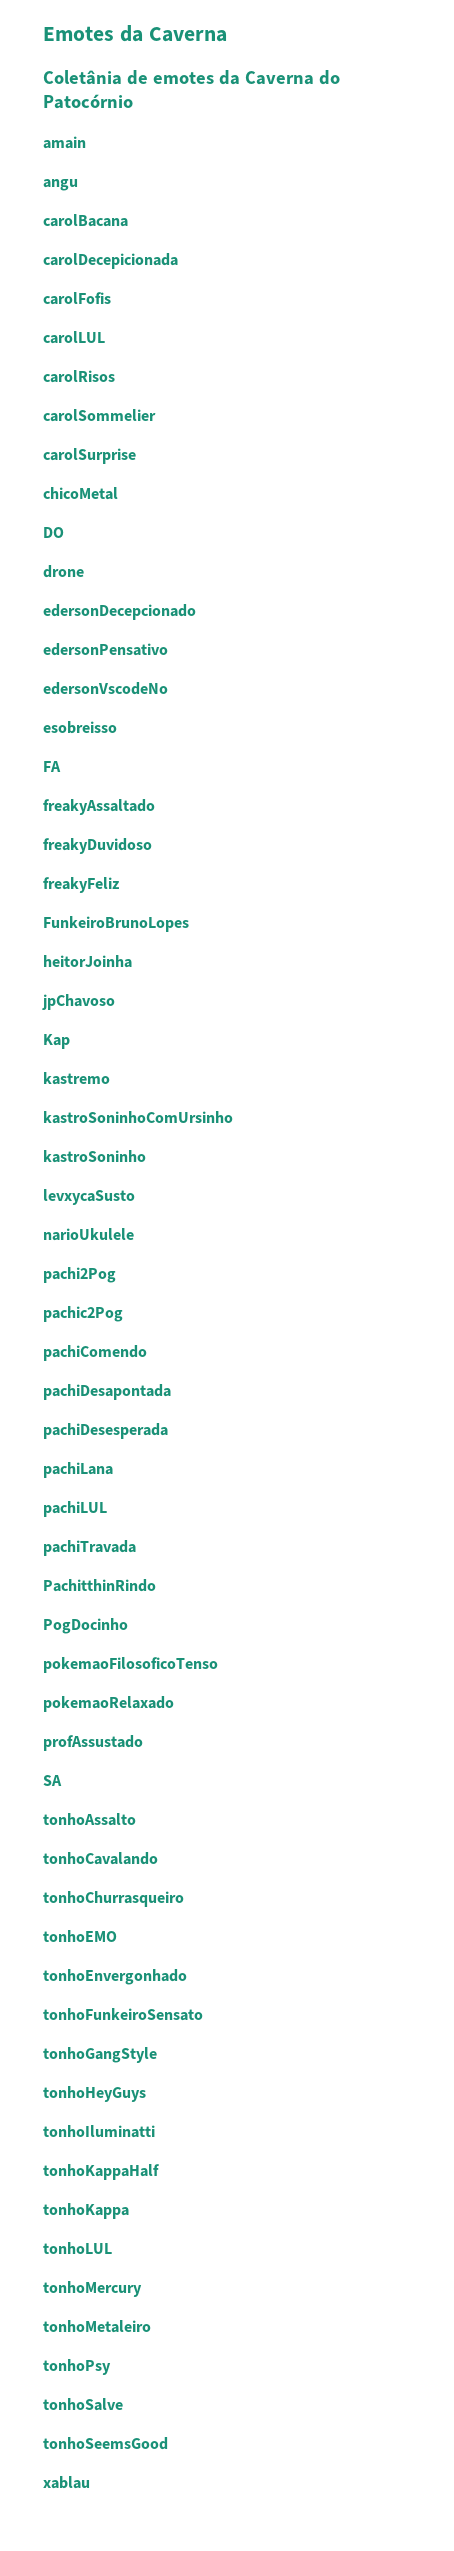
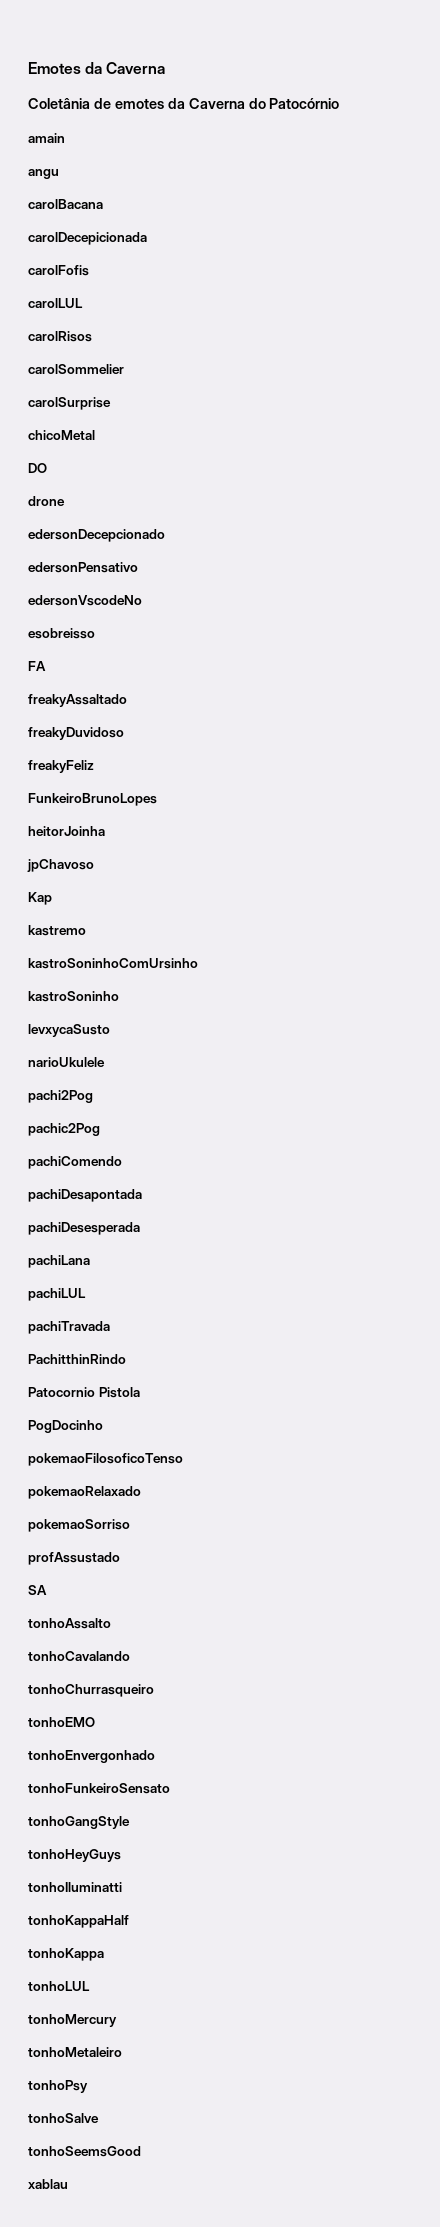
+ Patocornio Pistola
+ pokemaoSorriso

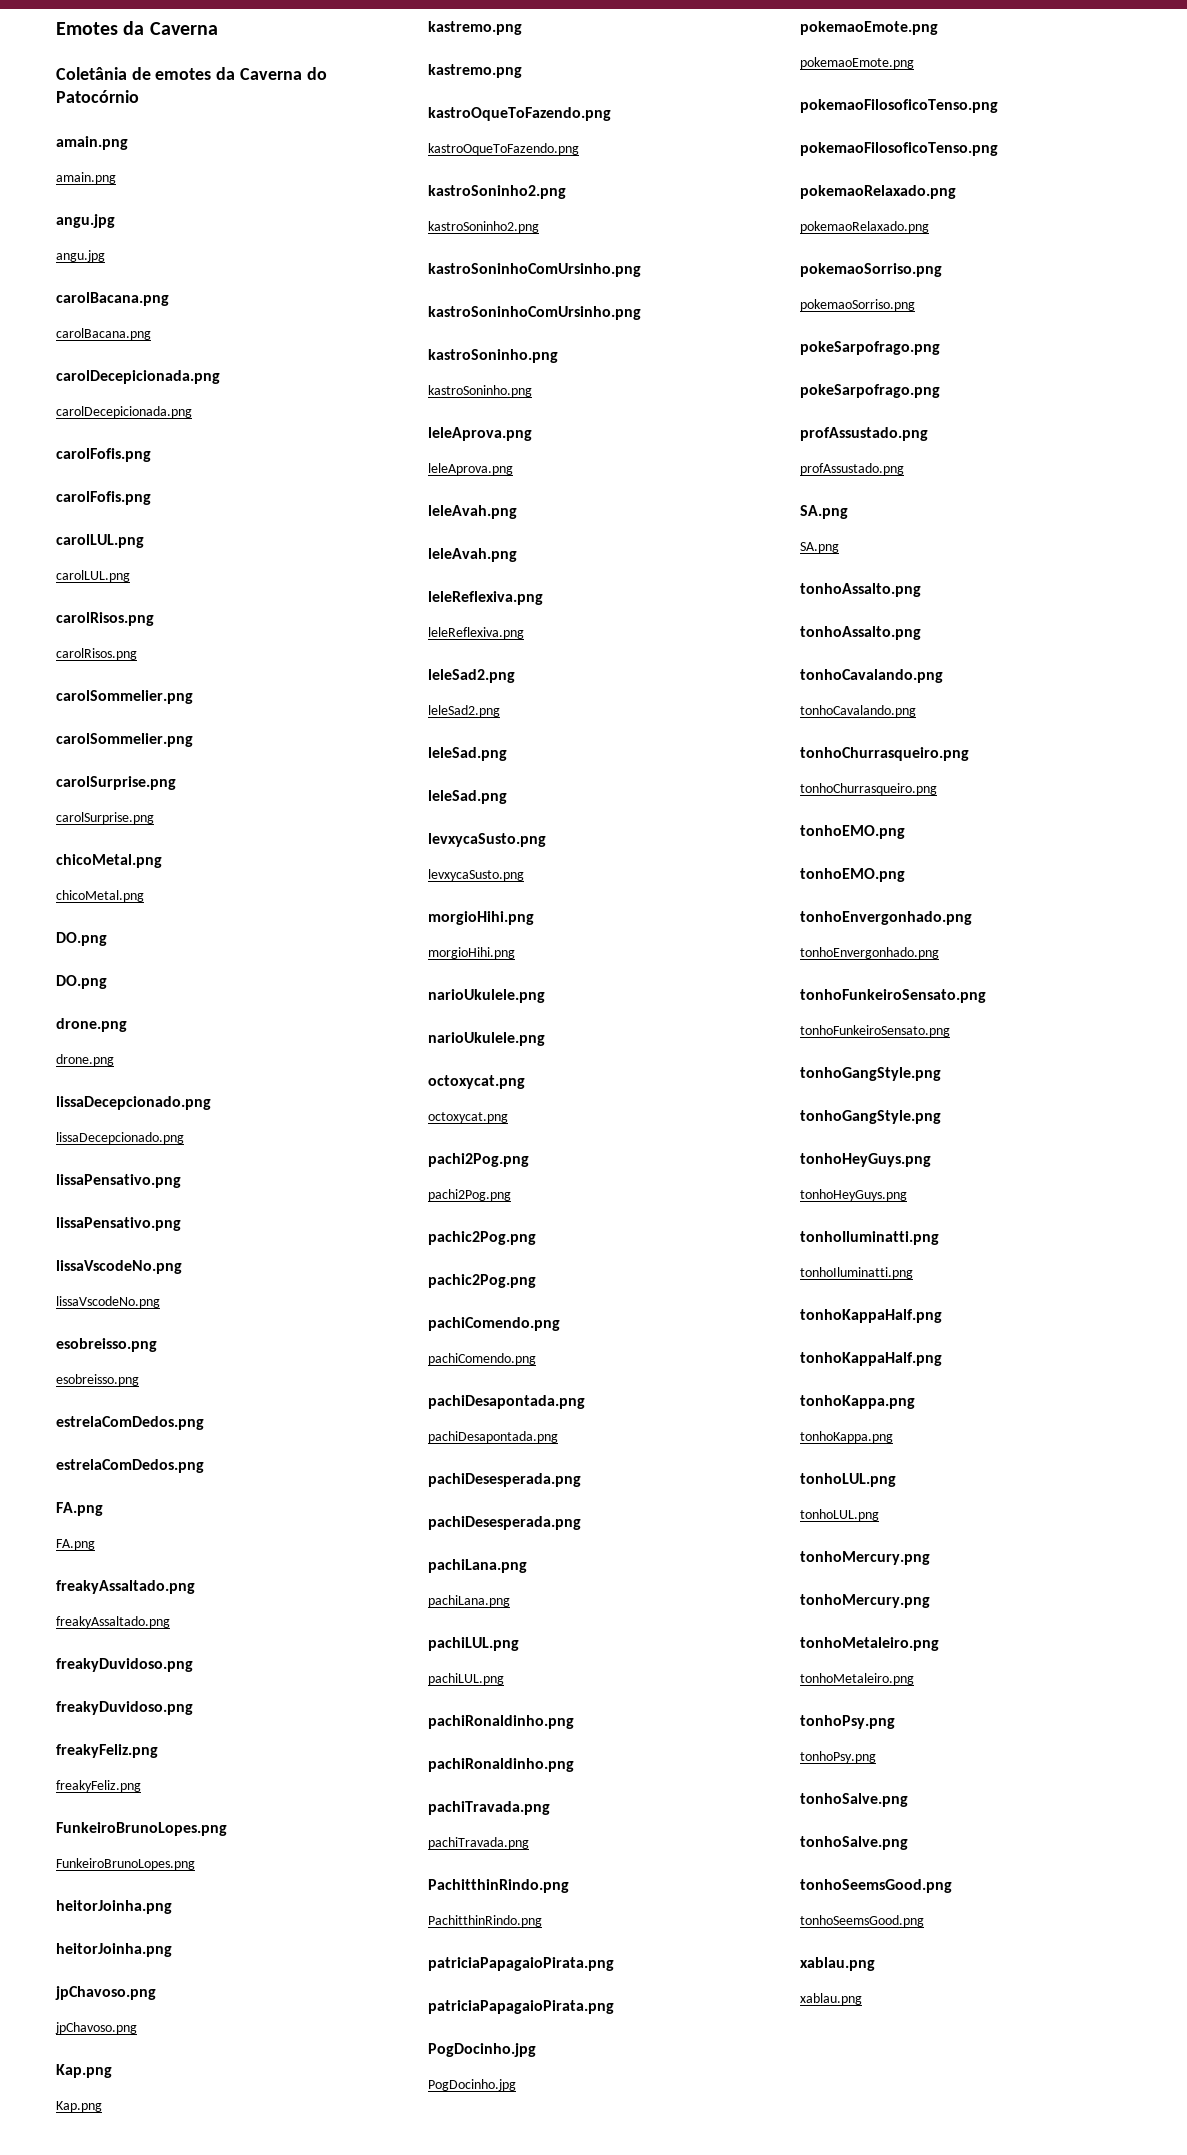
  Coletânia de emotes da Caverna do Patocórnio
- amain
- angu
- carolBacana
- carolDecepicionada
- carolFofis
- carolLUL
- carolRisos
- carolSommelier
- carolSurprise
- chicoMetal
- DO
- drone
- edersonDecepcionado
- edersonPensativo
- edersonVscodeNo
- esobreisso
- FA
- freakyAssaltado
- freakyDuvidoso
- freakyFeliz
- FunkeiroBrunoLopes
- heitorJoinha
- jpChavoso
- Kap
- kastremo
- kastroSoninhoComUrsinho
- kastroSoninho
- levxycaSusto
- narioUkulele
- pachi2Pog
- pachic2Pog
- pachiComendo
- pachiDesapontada
- pachiDesesperada
- pachiLana
- pachiLUL
- pachiTravada
- PachitthinRindo
- Patocornio Pistola
- PogDocinho
- pokemaoFilosoficoTenso
- pokemaoRelaxado
- pokemaoSorriso
- profAssustado
- SA
- tonhoAssalto
- tonhoCavalando
- tonhoChurrasqueiro
- tonhoEMO
- tonhoEnvergonhado
- tonhoFunkeiroSensato
- tonhoGangStyle
- tonhoHeyGuys
- tonhoIluminatti
- tonhoKappaHalf
- tonhoKappa
- tonhoLUL
- tonhoMercury
- tonhoMetaleiro
- tonhoPsy
- tonhoSalve
- tonhoSeemsGood
- xablau
+ amain.png
+ amain.png
+ angu.jpg
+ angu.jpg
+ carolBacana.png
+ carolBacana.png
+ carolDecepicionada.png
+ carolDecepicionada.png
+ carolFofis.png
+ carolFofis.png
+ carolLUL.png
+ carolLUL.png
+ carolRisos.png
+ carolRisos.png
+ carolSommelier.png
+ carolSommelier.png
+ carolSurprise.png
+ carolSurprise.png
+ chicoMetal.png
+ chicoMetal.png
+ DO.png
+ DO.png
+ drone.png
+ drone.png
+ lissaDecepcionado.png
+ lissaDecepcionado.png
+ lissaPensativo.png
+ lissaPensativo.png
+ lissaVscodeNo.png
+ lissaVscodeNo.png
+ esobreisso.png
+ esobreisso.png
+ estrelaComDedos.png
+ estrelaComDedos.png
+ FA.png
+ FA.png
+ freakyAssaltado.png
+ freakyAssaltado.png
+ freakyDuvidoso.png
+ freakyDuvidoso.png
+ freakyFeliz.png
+ freakyFeliz.png
+ FunkeiroBrunoLopes.png
+ FunkeiroBrunoLopes.png
+ heitorJoinha.png
+ heitorJoinha.png
+ jpChavoso.png
+ jpChavoso.png
+ Kap.png
+ Kap.png
+ kastremo.png
+ kastremo.png
+ kastroOqueToFazendo.png
+ kastroOqueToFazendo.png
+ kastroSoninho2.png
+ kastroSoninho2.png
+ kastroSoninhoComUrsinho.png
+ kastroSoninhoComUrsinho.png
+ kastroSoninho.png
+ kastroSoninho.png
+ leleAprova.png
+ leleAprova.png
+ leleAvah.png
+ leleAvah.png
+ leleReflexiva.png
+ leleReflexiva.png
+ leleSad2.png
+ leleSad2.png
+ leleSad.png
+ leleSad.png
+ levxycaSusto.png
+ levxycaSusto.png
+ morgioHihi.png
+ morgioHihi.png
+ narioUkulele.png
+ narioUkulele.png
+ octoxycat.png
+ octoxycat.png
+ pachi2Pog.png
+ pachi2Pog.png
+ pachic2Pog.png
+ pachic2Pog.png
+ pachiComendo.png
+ pachiComendo.png
+ pachiDesapontada.png
+ pachiDesapontada.png
+ pachiDesesperada.png
+ pachiDesesperada.png
+ pachiLana.png
+ pachiLana.png
+ pachiLUL.png
+ pachiLUL.png
+ pachiRonaldinho.png
+ pachiRonaldinho.png
+ pachiTravada.png
+ pachiTravada.png
+ PachitthinRindo.png
+ PachitthinRindo.png
+ patriciaPapagaioPirata.png
+ patriciaPapagaioPirata.png
+ PogDocinho.jpg
+ PogDocinho.jpg
+ pokemaoEmote.png
+ pokemaoEmote.png
+ pokemaoFilosoficoTenso.png
+ pokemaoFilosoficoTenso.png
+ pokemaoRelaxado.png
+ pokemaoRelaxado.png
+ pokemaoSorriso.png
+ pokemaoSorriso.png
+ pokeSarpofrago.png
+ pokeSarpofrago.png
+ profAssustado.png
+ profAssustado.png
+ SA.png
+ SA.png
+ tonhoAssalto.png
+ tonhoAssalto.png
+ tonhoCavalando.png
+ tonhoCavalando.png
+ tonhoChurrasqueiro.png
+ tonhoChurrasqueiro.png
+ tonhoEMO.png
+ tonhoEMO.png
+ tonhoEnvergonhado.png
+ tonhoEnvergonhado.png
+ tonhoFunkeiroSensato.png
+ tonhoFunkeiroSensato.png
+ tonhoGangStyle.png
+ tonhoGangStyle.png
+ tonhoHeyGuys.png
+ tonhoHeyGuys.png
+ tonhoIluminatti.png
+ tonhoIluminatti.png
+ tonhoKappaHalf.png
+ tonhoKappaHalf.png
+ tonhoKappa.png
+ tonhoKappa.png
+ tonhoLUL.png
+ tonhoLUL.png
+ tonhoMercury.png
+ tonhoMercury.png
+ tonhoMetaleiro.png
+ tonhoMetaleiro.png
+ tonhoPsy.png
+ tonhoPsy.png
+ tonhoSalve.png
+ tonhoSalve.png
+ tonhoSeemsGood.png
+ tonhoSeemsGood.png
+ xablau.png
+ xablau.png

